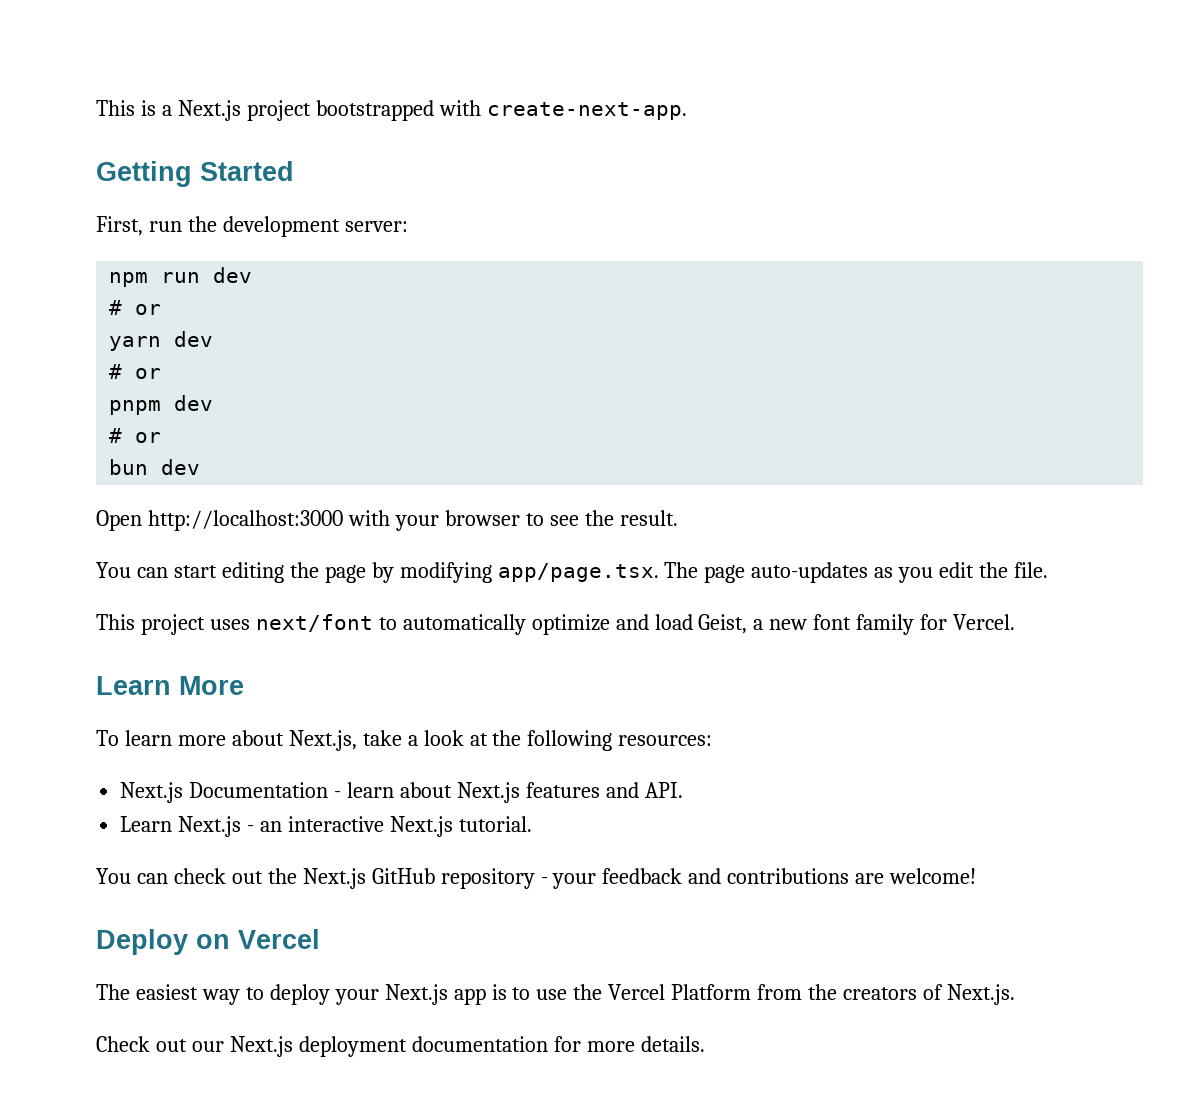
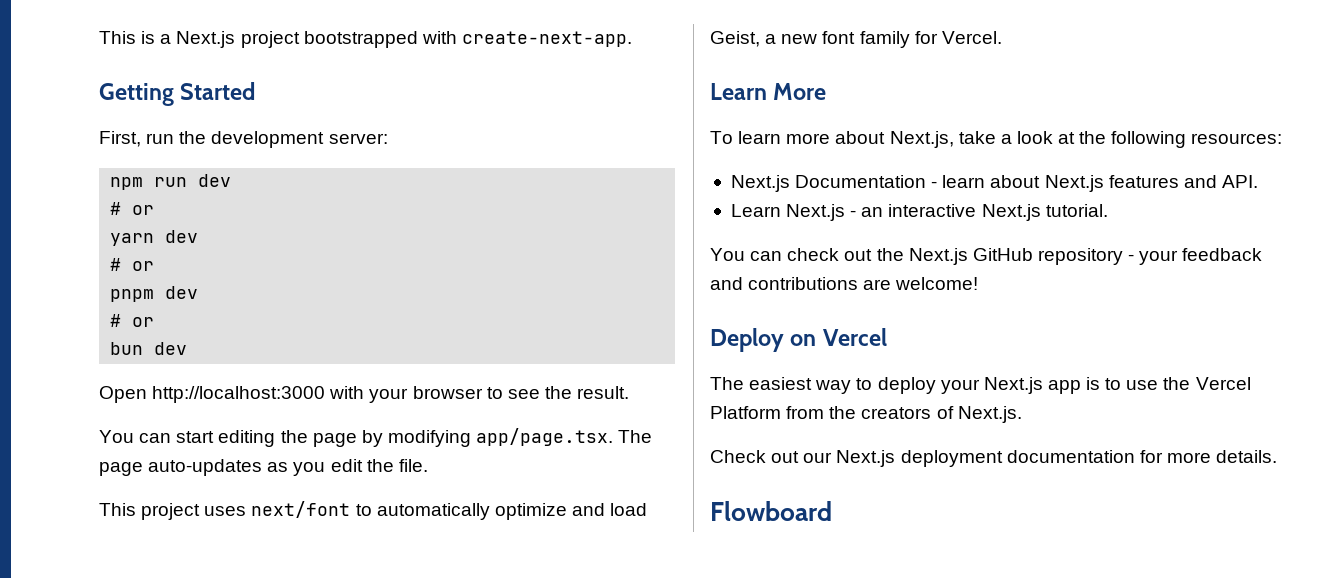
+ Flowboard

